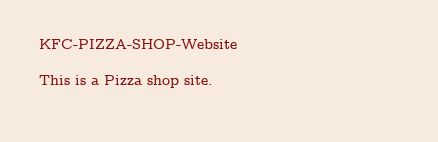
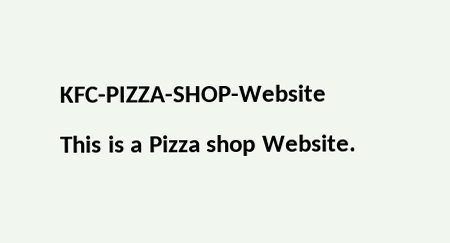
- This is a Pizza shop site.
+ This is a Pizza shop Website.

